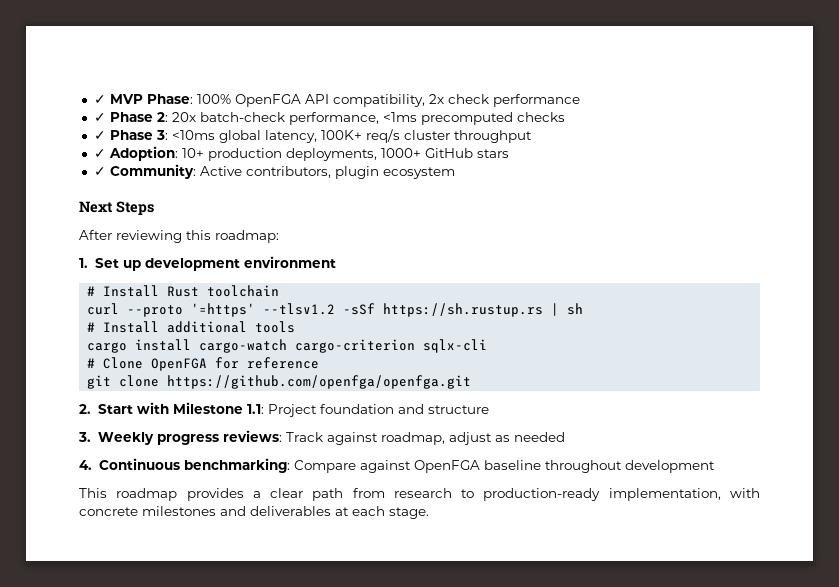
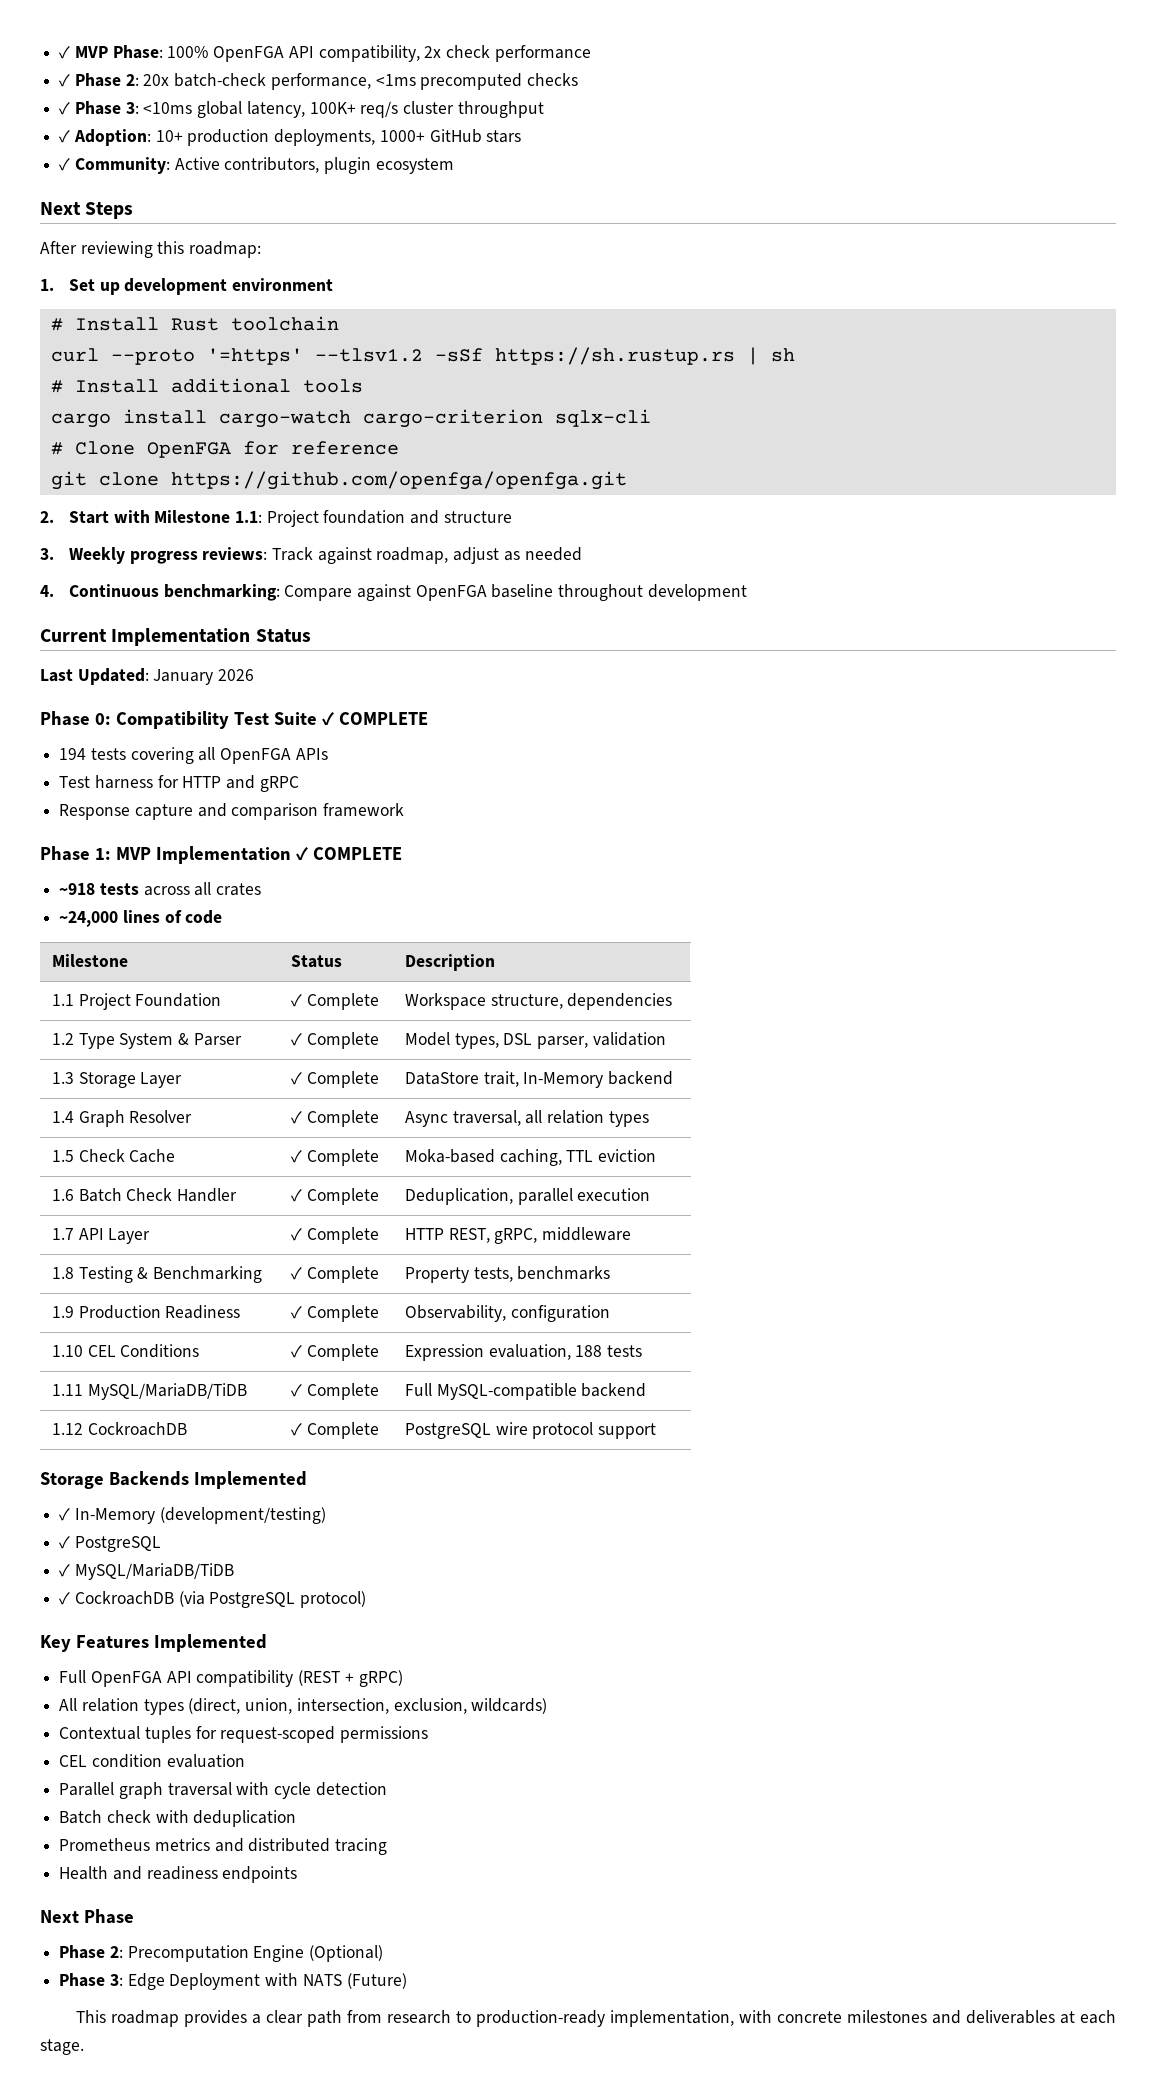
+ Current Implementation Status
+ Last Updated: January 2026
+ Phase 0: Compatibility Test Suite ✓ COMPLETE
+ 194 tests covering all OpenFGA APIs
+ Test harness for HTTP and gRPC
+ Response capture and comparison framework
+ Phase 1: MVP Implementation ✓ COMPLETE
+ ~918 tests across all crates
+ ~24,000 lines of code
+ Milestone | Status | Description
+ 1.1 Project Foundation | ✓ Complete | Workspace structure, dependencies
+ 1.2 Type System & Parser | ✓ Complete | Model types, DSL parser, validation
+ 1.3 Storage Layer | ✓ Complete | DataStore trait, In-Memory backend
+ 1.4 Graph Resolver | ✓ Complete | Async traversal, all relation types
+ 1.5 Check Cache | ✓ Complete | Moka-based caching, TTL eviction
+ 1.6 Batch Check Handler | ✓ Complete | Deduplication, parallel execution
+ 1.7 API Layer | ✓ Complete | HTTP REST, gRPC, middleware
+ 1.8 Testing & Benchmarking | ✓ Complete | Property tests, benchmarks
+ 1.9 Production Readiness | ✓ Complete | Observability, configuration
+ 1.10 CEL Conditions | ✓ Complete | Expression evaluation, 188 tests
+ 1.11 MySQL/MariaDB/TiDB | ✓ Complete | Full MySQL-compatible backend
+ 1.12 CockroachDB | ✓ Complete | PostgreSQL wire protocol support
+ Storage Backends Implemented
+ ✓ In-Memory (development/testing)
+ ✓ PostgreSQL
+ ✓ MySQL/MariaDB/TiDB
+ ✓ CockroachDB (via PostgreSQL protocol)
+ Key Features Implemented
+ Full OpenFGA API compatibility (REST + gRPC)
+ All relation types (direct, union, intersection, exclusion, wildcards)
+ Contextual tuples for request-scoped permissions
+ CEL condition evaluation
+ Parallel graph traversal with cycle detection
+ Batch check with deduplication
+ Prometheus metrics and distributed tracing
+ Health and readiness endpoints
+ Next Phase
+ Phase 2: Precomputation Engine (Optional)
+ Phase 3: Edge Deployment with NATS (Future)

